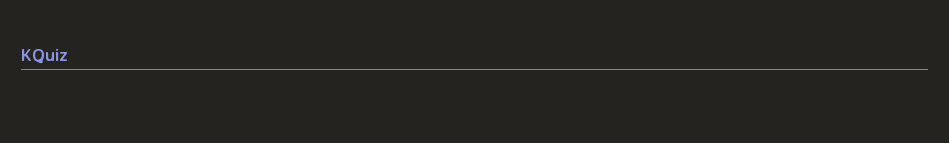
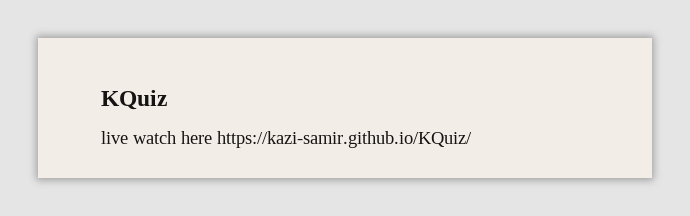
+ live watch here https://kazi-samir.github.io/KQuiz/

